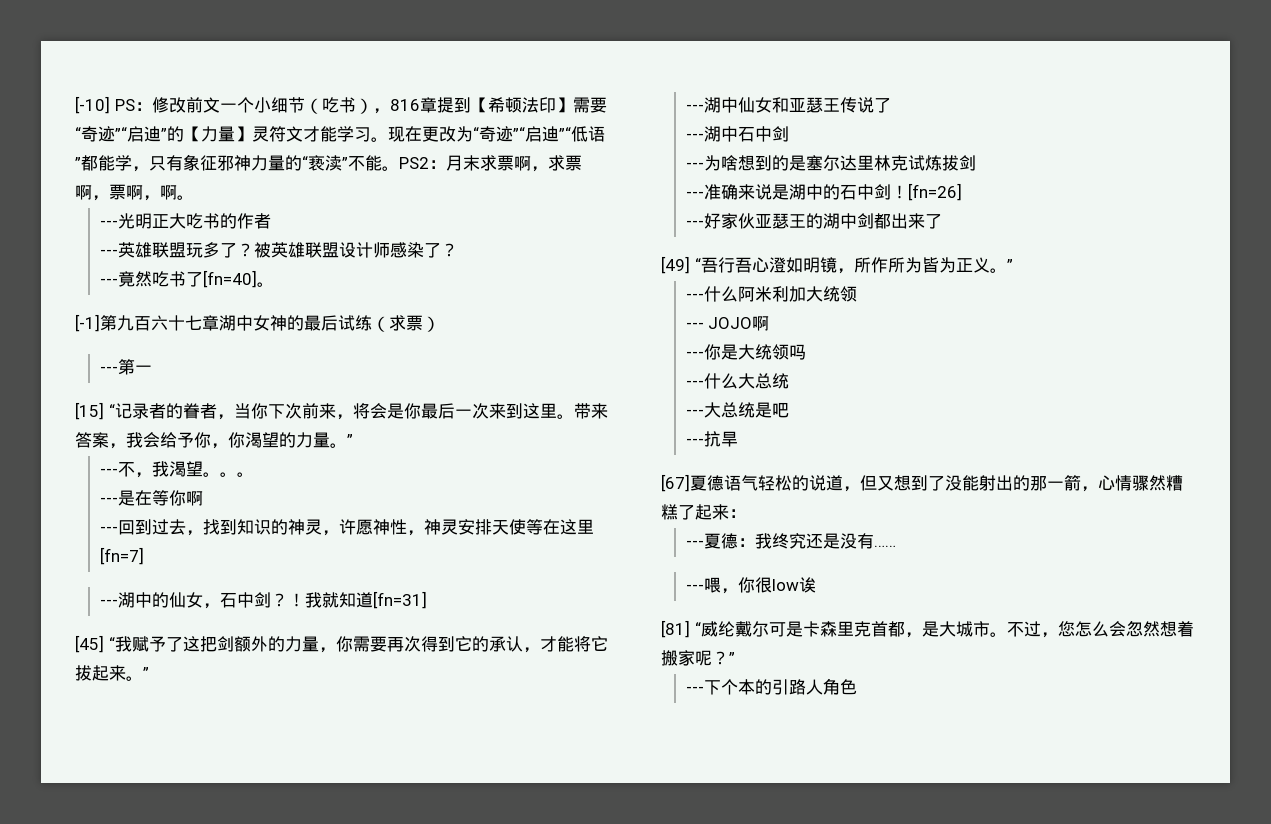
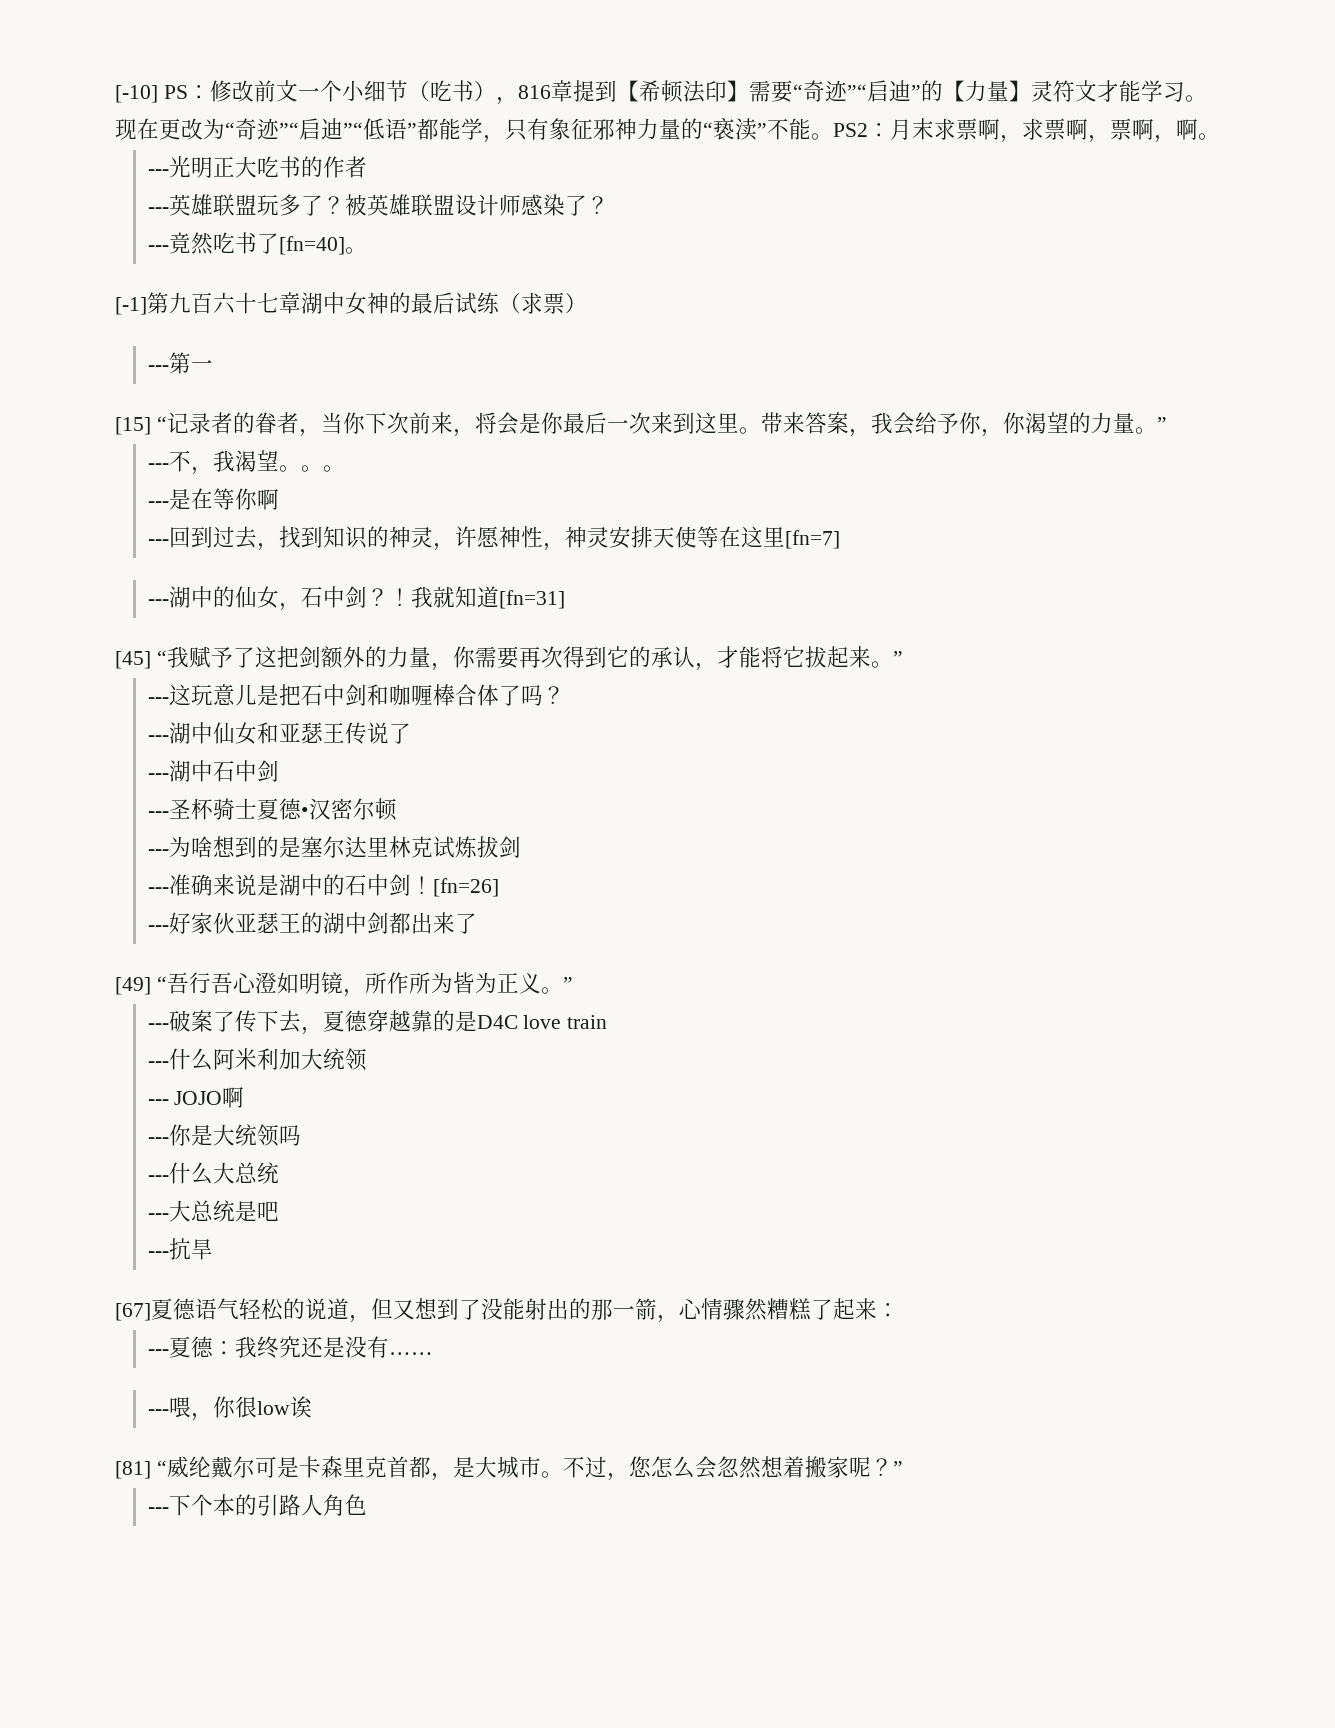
+ ---这玩意儿是把石中剑和咖喱棒合体了吗？
+ ---圣杯骑士夏德•汉密尔顿
+ ---破案了传下去，夏德穿越靠的是D4C love train

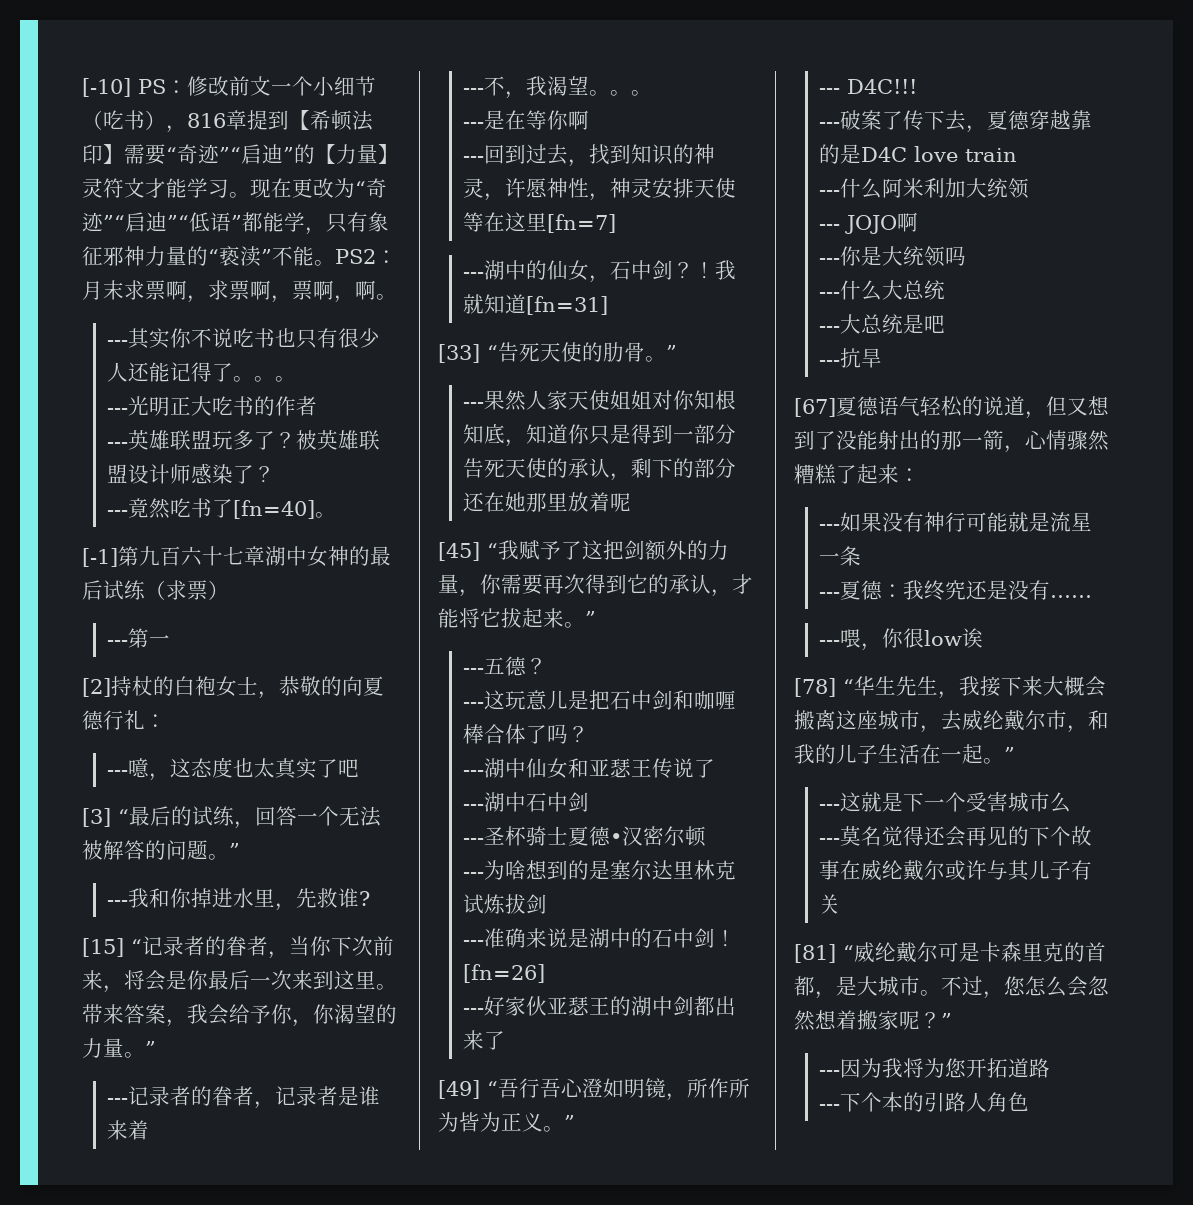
+ ---其实你不说吃书也只有很少人还能记得了。。。
+ [2]持杖的白袍女士，恭敬的向夏德行礼：
+ ---噫，这态度也太真实了吧
+ [3] “最后的试练，回答一个无法被解答的问题。”
+ ---我和你掉进水里，先救谁?
+ ---记录者的眷者，记录者是谁来着
+ [33] “告死天使的肋骨。”
+ ---果然人家天使姐姐对你知根知底，知道你只是得到一部分告死天使的承认，剩下的部分还在她那里放着呢
+ ---五德？
+ --- D4C!!!
+ ---如果没有神行可能就是流星一条
+ [78] “华生先生，我接下来大概会搬离这座城市，去威纶戴尔市，和我的儿子生活在一起。”
+ ---这就是下一个受害城市么
+ ---莫名觉得还会再见的下个故事在威纶戴尔或许与其儿子有关
- [81] “威纶戴尔可是卡森里克首都，是大城市。
+ [81] “威纶戴尔可是卡森里克的首都，是大城市。
+ ---因为我将为您开拓道路

